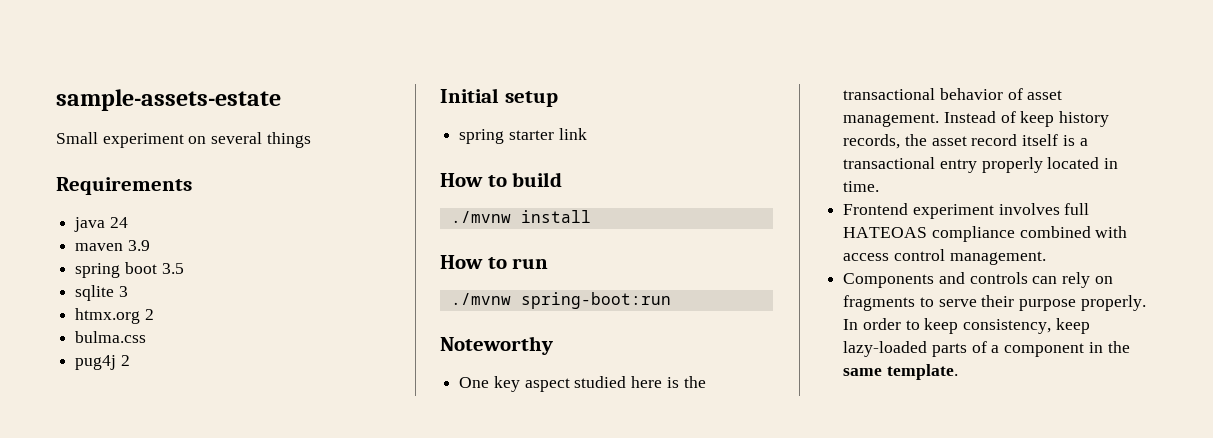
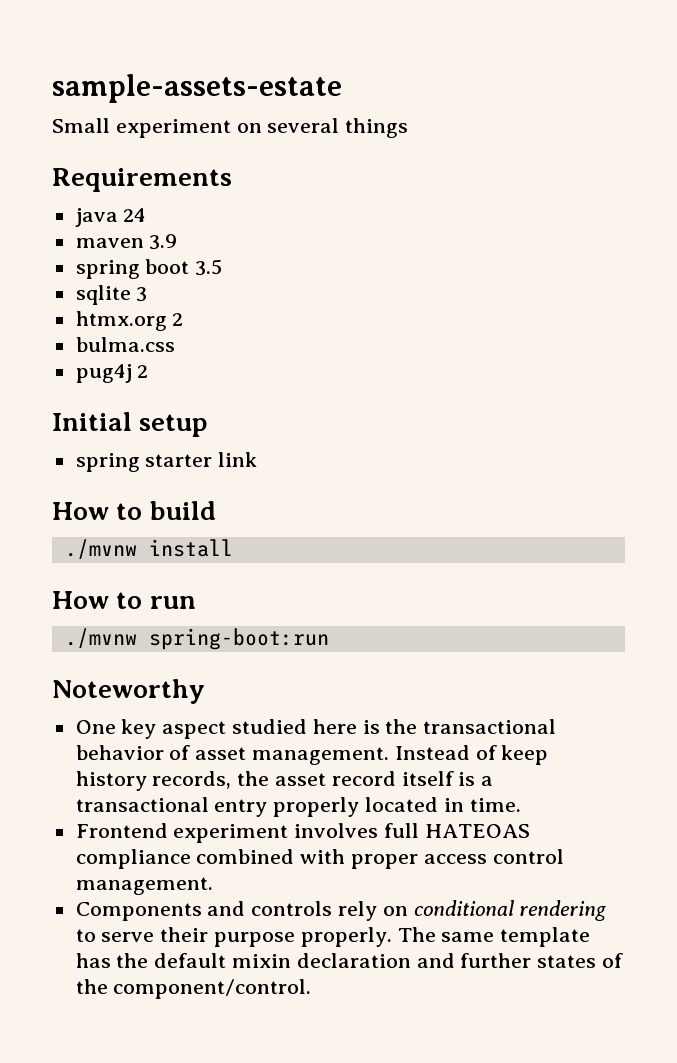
- Frontend experiment involves full HATEOAS compliance combined with access control management.
+ Frontend experiment involves full HATEOAS compliance combined with proper access control management.
- Components and controls can rely on fragments to serve their purpose properly.
+ Components and controls rely on conditional rendering to serve their purpose properly.
- In order to keep consistency, keep lazy-loaded parts of a component in the same template.
+ The same template has the default mixin declaration and further states of the component/control.

